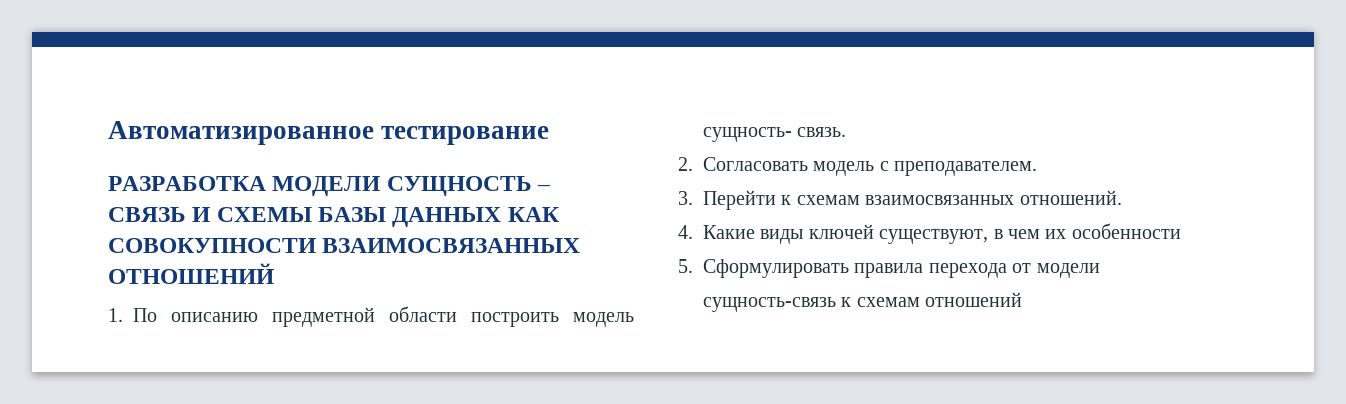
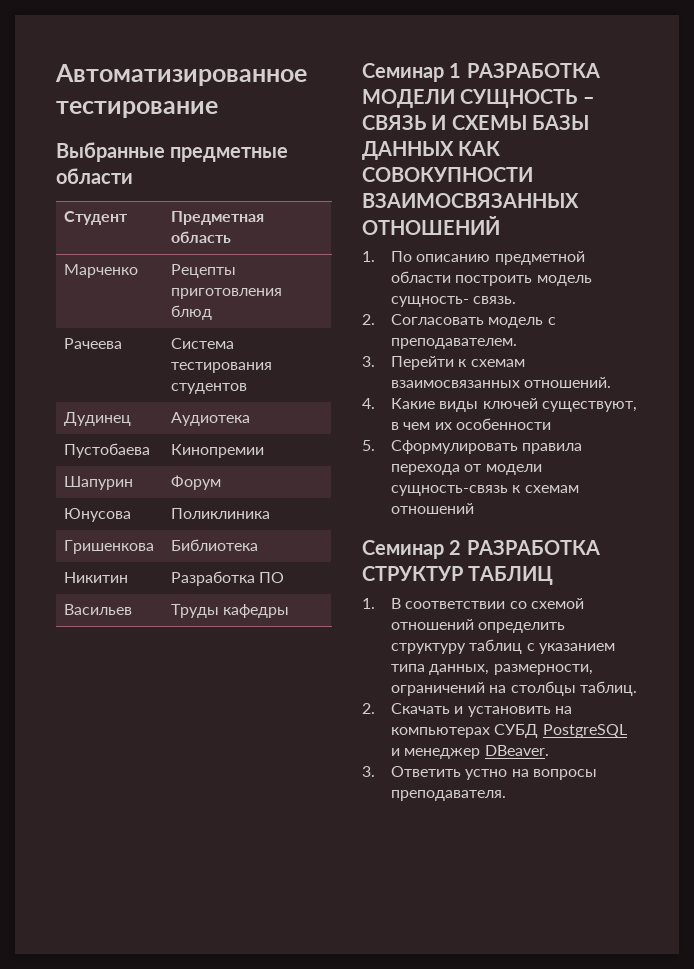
- РАЗРАБОТКА МОДЕЛИ СУЩНОСТЬ – СВЯЗЬ И СХЕМЫ БАЗЫ ДАННЫХ КАК СОВОКУПНОСТИ ВЗАИМОСВЯЗАННЫХ ОТНОШЕНИЙ
+ Выбранные предметные области
+ Студент | Предметная область
+ Марченко | Рецепты приготовления блюд
+ Рачеева | Система тестирования студентов
+ Дудинец | Аудиотека
+ Пустобаева | Кинопремии
+ Шапурин | Форум
+ Юнусова | Поликлиника
+ Гришенкова | Библиотека
+ Никитин | Разработка ПО
+ Васильев | Труды кафедры
+ Семинар 1 РАЗРАБОТКА МОДЕЛИ СУЩНОСТЬ – СВЯЗЬ И СХЕМЫ БАЗЫ ДАННЫХ КАК СОВОКУПНОСТИ ВЗАИМОСВЯЗАННЫХ ОТНОШЕНИЙ
+ Семинар 2 РАЗРАБОТКА СТРУКТУР ТАБЛИЦ
+ 1. В соответствии со схемой отношений определить структуру таблиц с указанием типа данных, размерности, ограничений на столбцы таблиц.
+ 2. Скачать и установить на компьютерах СУБД PostgreSQL и менеджер DBeaver.
+ 3. Ответить устно на вопросы преподавателя.

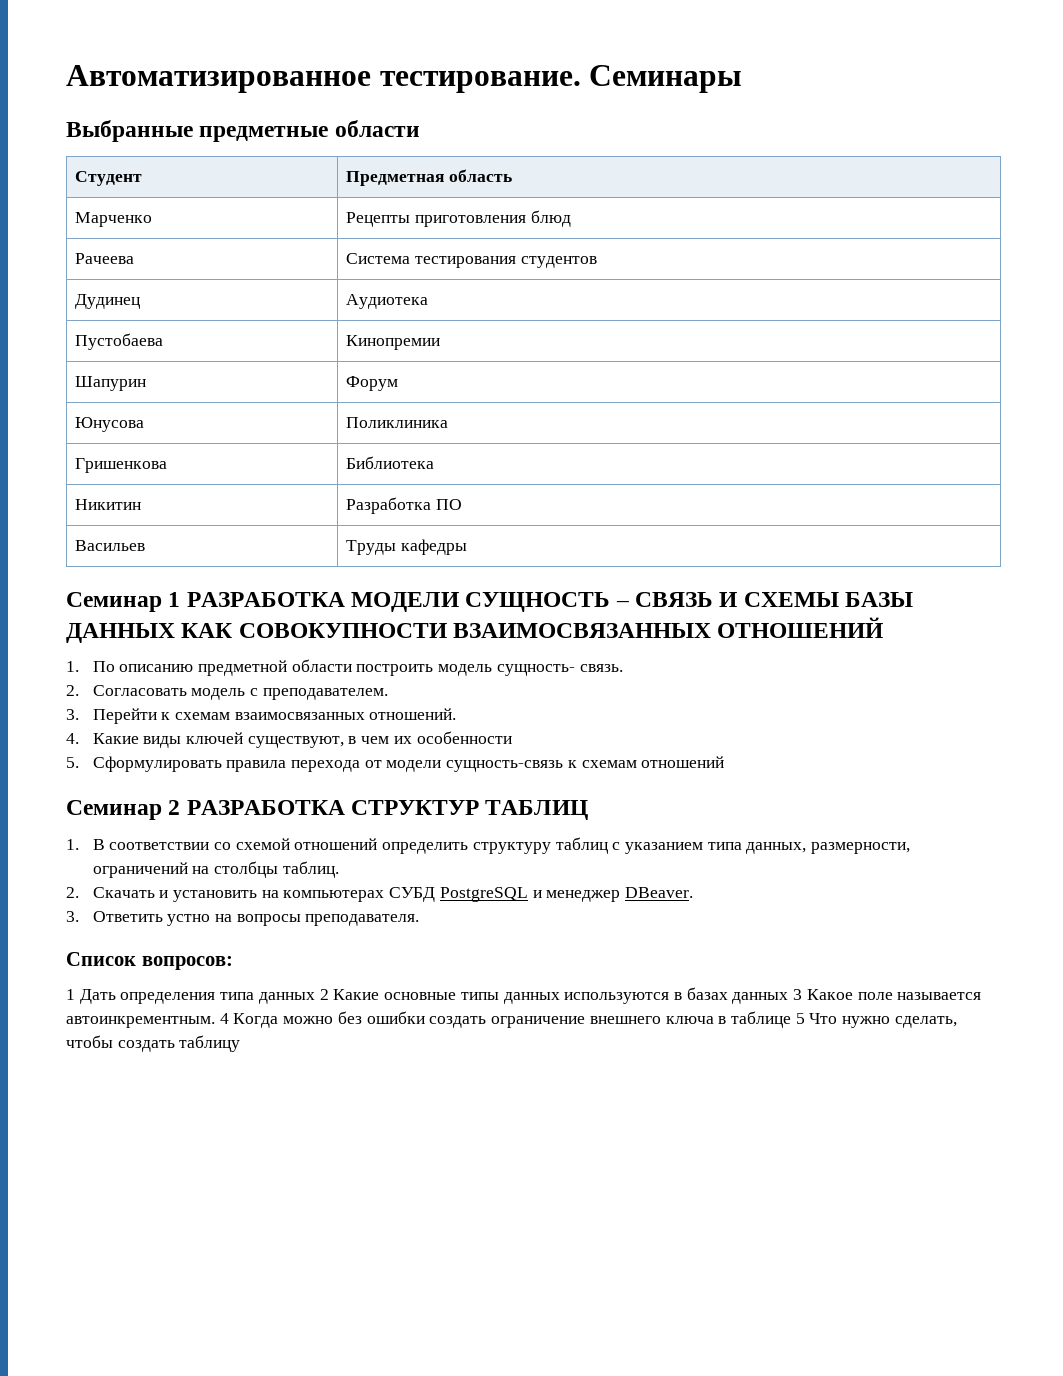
- Автоматизированное тестирование
+ Автоматизированное тестирование. Семинары
+ Список вопросов:
+ 1 Дать определения типа данных 2 Какие основные типы данных используются в базах данных 3 Какое поле называется автоинкрементным. 4 Когда можно без ошибки создать ограничение внешнего ключа в таблице 5 Что нужно сделать, чтобы создать таблицу

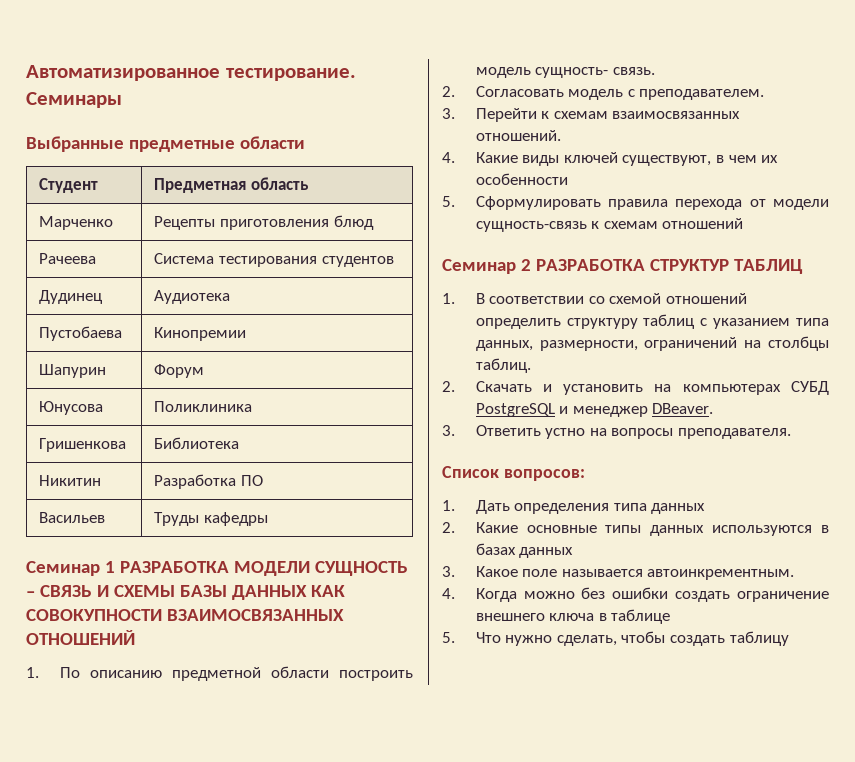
- 1 Дать определения типа данных 2 Какие основные типы данных используются в базах данных 3 Какое поле называется автоинкрементным. 4 Когда можно без ошибки создать ограничение внешнего ключа в таблице 5 Что нужно сделать, чтобы создать таблицу
+ 1. Дать определения типа данных
+ 2. Какие основные типы данных используются в базах данных
+ 3. Какое поле называется автоинкрементным.
+ 4. Когда можно без ошибки создать ограничение внешнего ключа в таблице
+ 5. Что нужно сделать, чтобы создать таблицу

